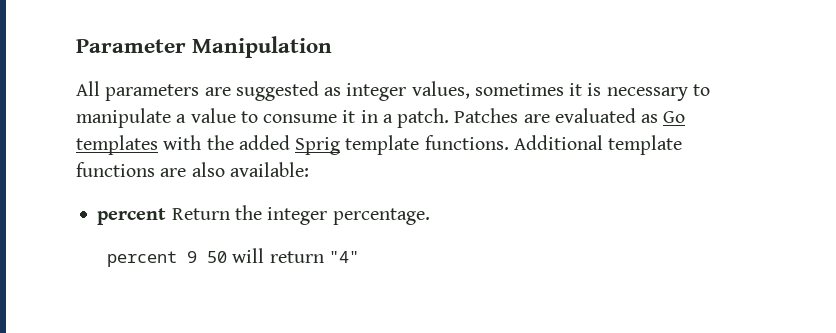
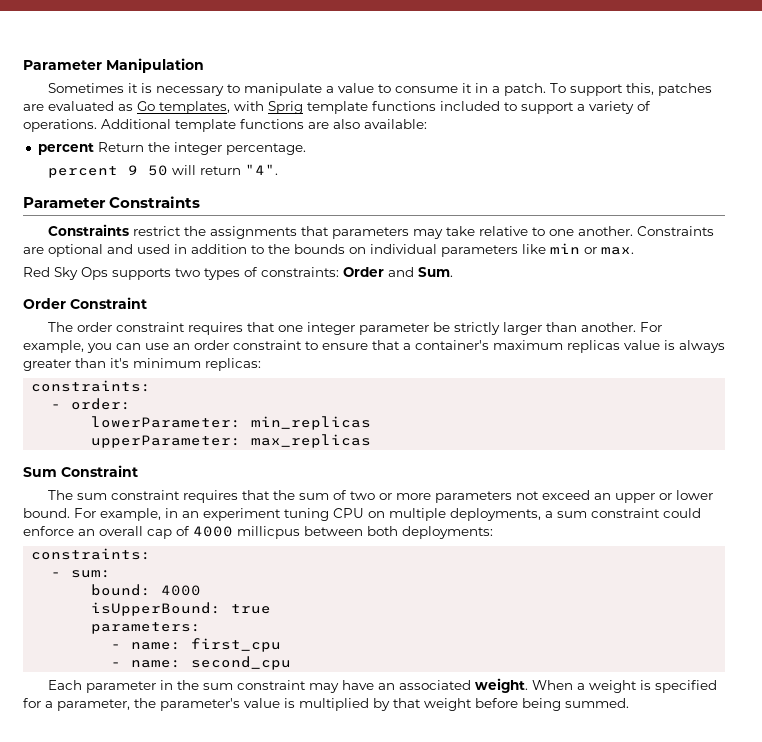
- All parameters are suggested as integer values, sometimes it is necessary to manipulate a value to consume it in a patch.
+ Sometimes it is necessary to manipulate a value to consume it in a patch.
- Patches are evaluated as Go templates with the added Sprig template functions.
+ To support this, patches are evaluated as Go templates, with Sprig template functions included to support a variety of operations.
- percent 9 50 will return "4"
+ percent 9 50 will return "4".
+ Parameter Constraints
+ Constraints restrict the assignments that parameters may take relative to one another. Constraints are optional and used in addition to the bounds on individual parameters like min or max.
+ Red Sky Ops supports two types of constraints: Order and Sum.
+ Order Constraint
+ The order constraint requires that one integer parameter be strictly larger than another. For example, you can use an order constraint to ensure that a container's maximum replicas value is always greater than it's minimum replicas:
+ constraints:
+ - order:
+ lowerParameter: min_replicas
+ upperParameter: max_replicas
+ Sum Constraint
+ The sum constraint requires that the sum of two or more parameters not exceed an upper or lower bound. For example, in an experiment tuning CPU on multiple deployments, a sum constraint could enforce an overall cap of 4000 millicpus between both deployments:
+ constraints:
+ - sum:
+ bound: 4000
+ isUpperBound: true
+ parameters:
+ - name: first_cpu
+ - name: second_cpu
+ Each parameter in the sum constraint may have an associated weight. When a weight is specified for a parameter, the parameter's value is multiplied by that weight before being summed.

